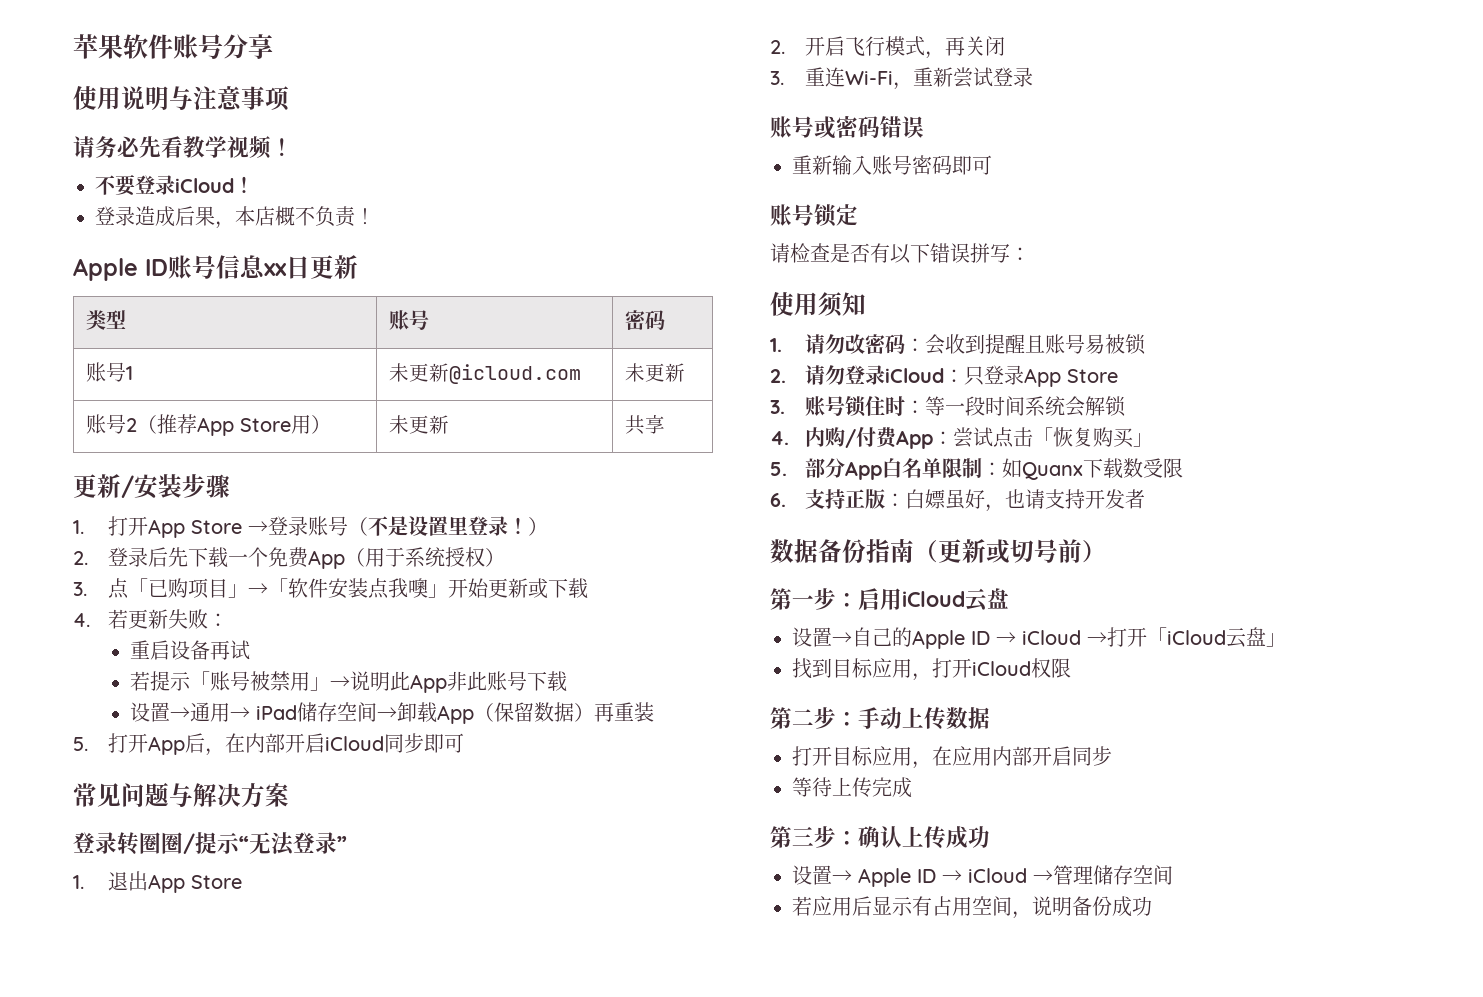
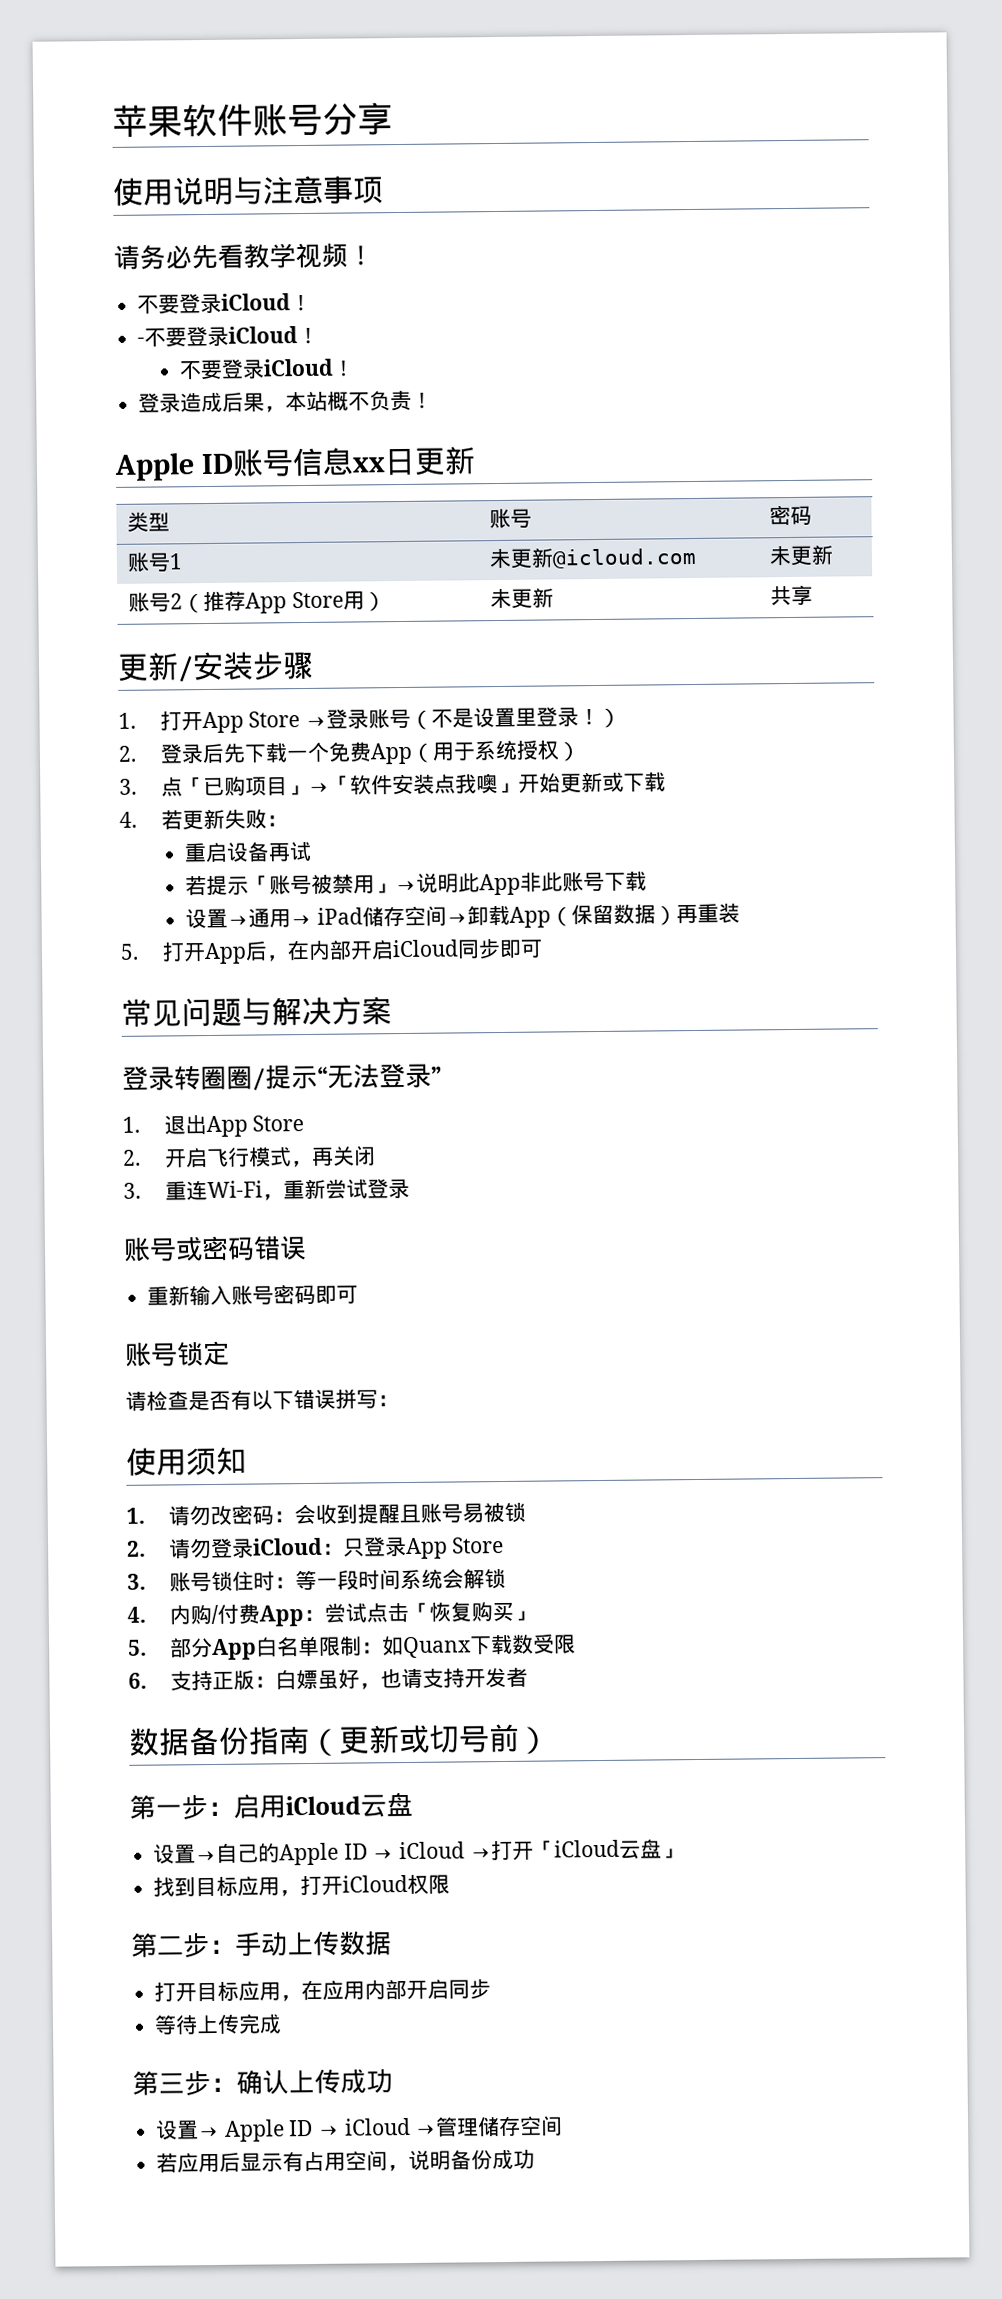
+ -不要登录iCloud！
+ 不要登录iCloud！
- 登录造成后果，本店概不负责！
+ 登录造成后果，本站概不负责！

